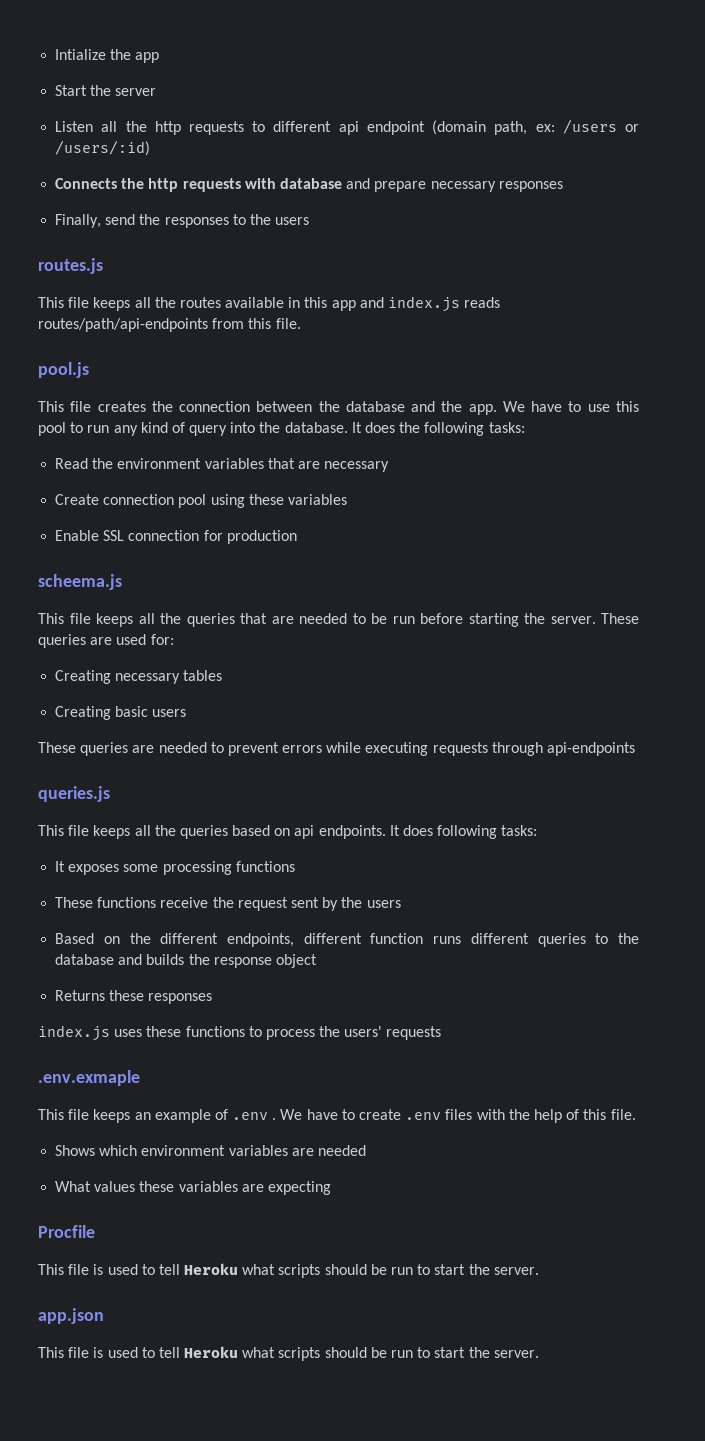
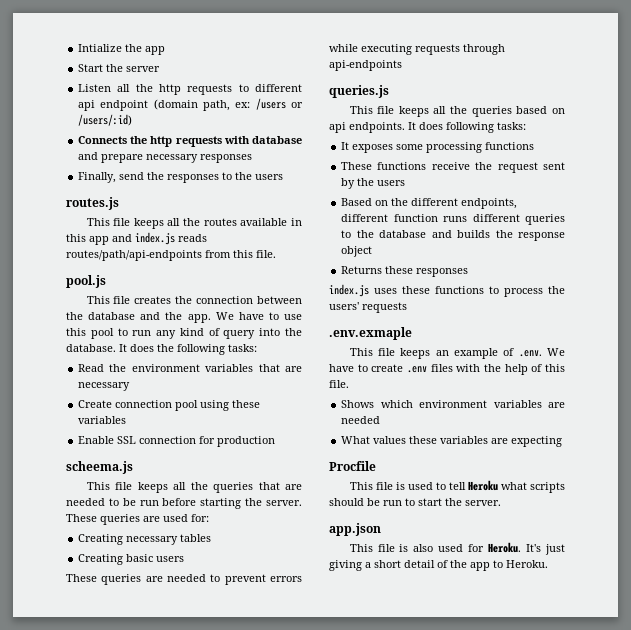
- This file keeps an example of .env . We have to create .env files with the help of this file.
+ This file keeps an example of .env. We have to create .env files with the help of this file.
  app.json
- This file is used to tell Heroku what scripts should be run to start the server.
+ This file is also used for Heroku. It's just giving a short detail of the app to Heroku.

